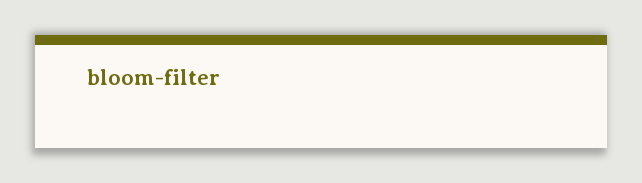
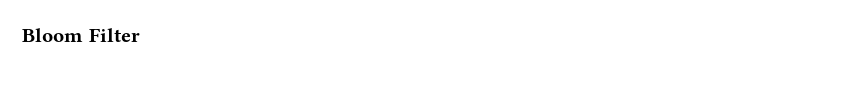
- bloom-filter
+ Bloom Filter

